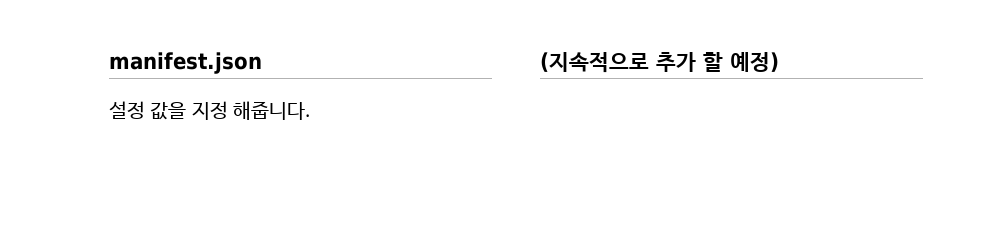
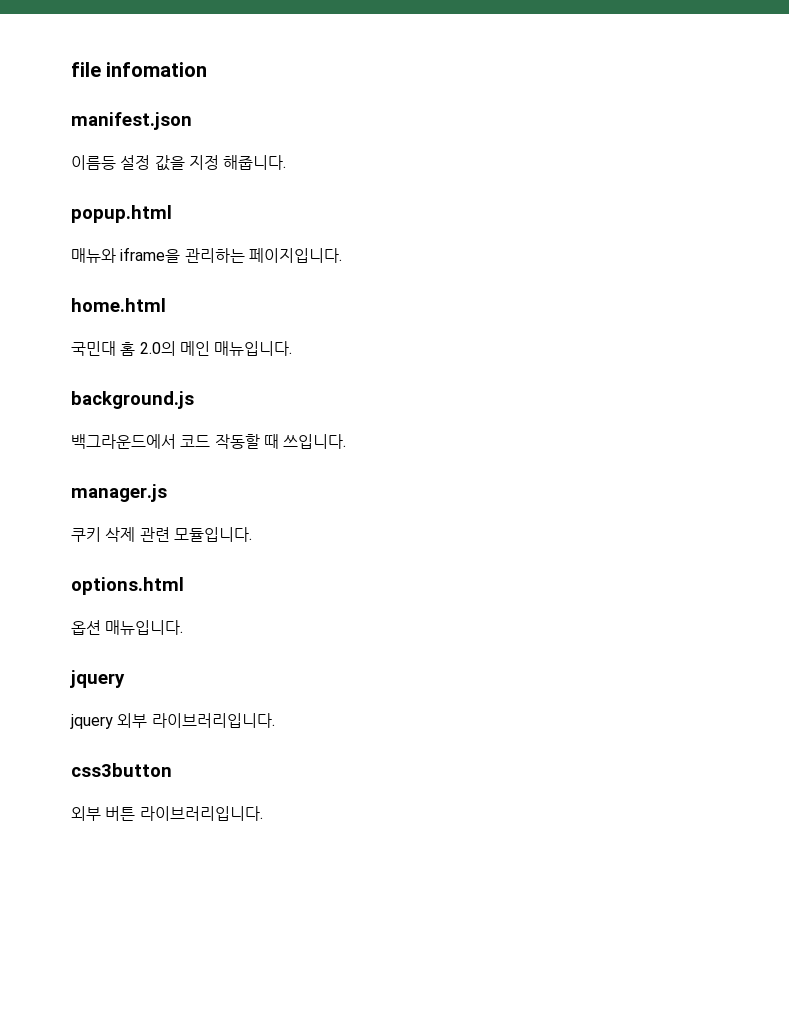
+ file infomation
- 설정 값을 지정 해줍니다.
+ 이름등 설정 값을 지정 해줍니다.
- (지속적으로 추가 할 예정)
+ popup.html
+ 매뉴와 iframe을 관리하는 페이지입니다.
+ home.html
+ 국민대 홈 2.0의 메인 매뉴입니다.
+ background.js
+ 백그라운드에서 코드 작동할 때 쓰입니다.
+ manager.js
+ 쿠키 삭제 관련 모듈입니다.
+ options.html
+ 옵션 매뉴입니다.
+ jquery
+ jquery 외부 라이브러리입니다.
+ css3button
+ 외부 버튼 라이브러리입니다.

